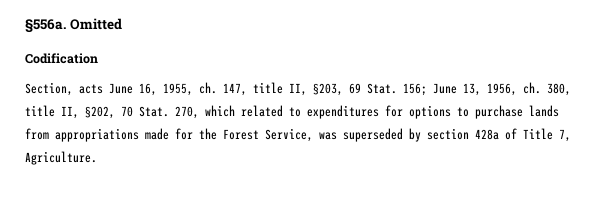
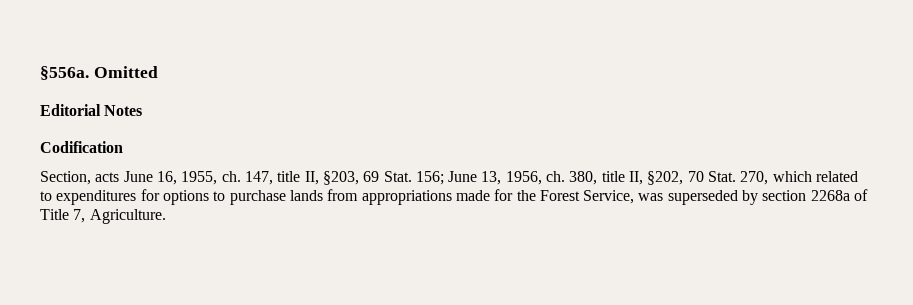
+ Editorial Notes
- 270, which related to expenditures for options to purchase lands from appropriations made for the Forest Service, was superseded by section 428a of Title 7, Agriculture.
+ 270, which related to expenditures for options to purchase lands from appropriations made for the Forest Service, was superseded by section 2268a of Title 7, Agriculture.

